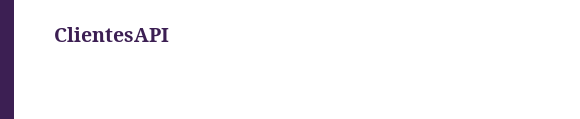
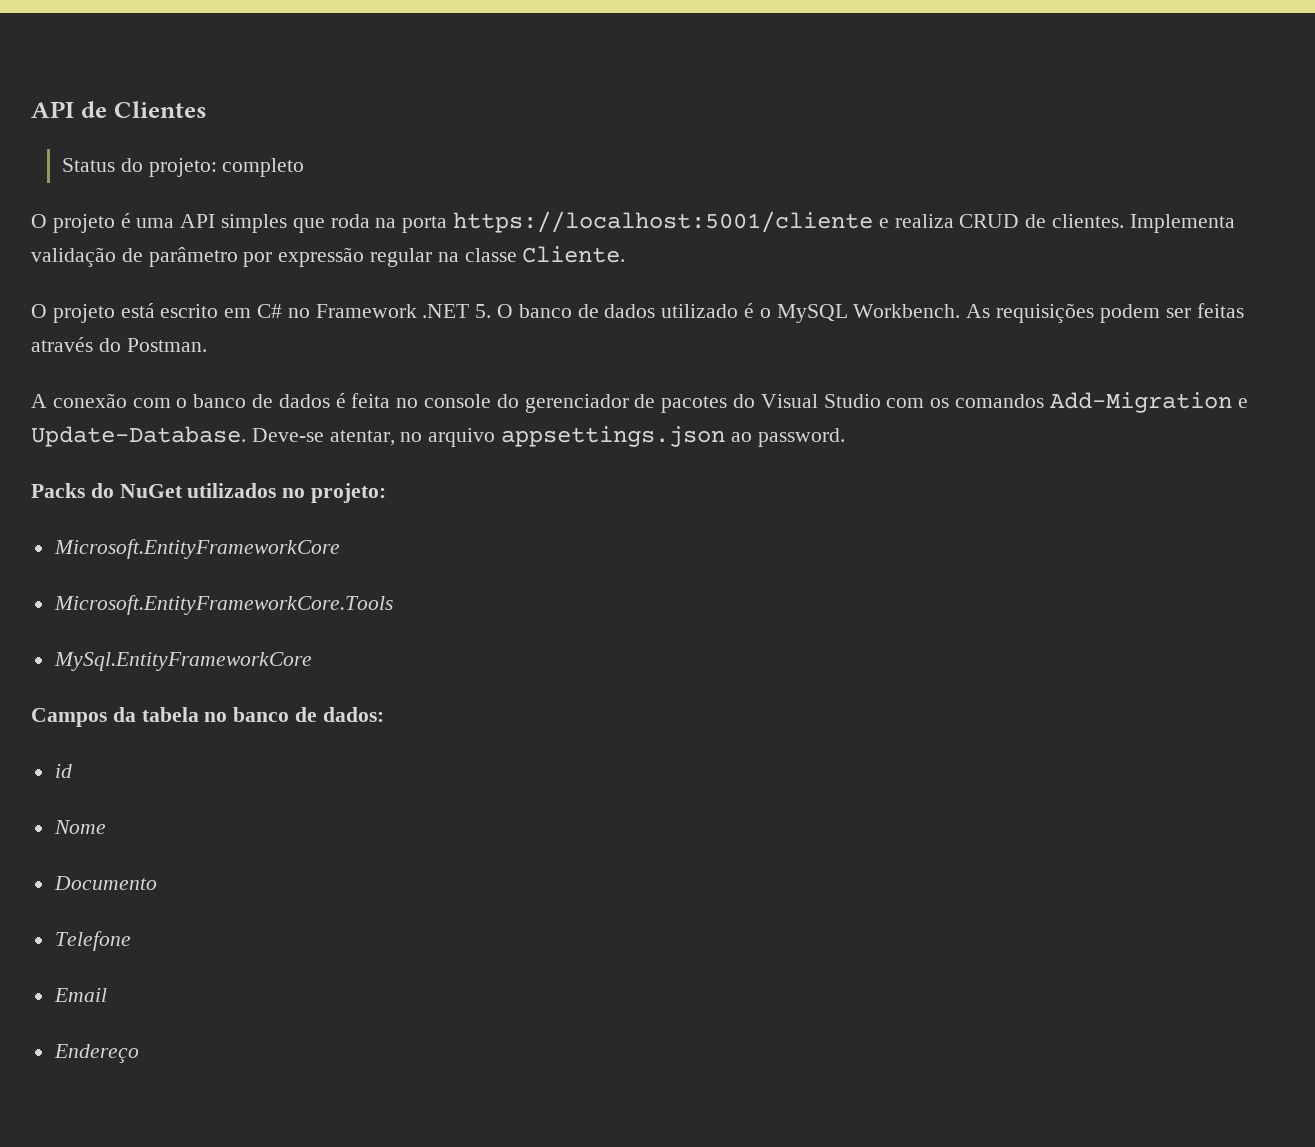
- ClientesAPI
+ API de Clientes
+ Status do projeto: completo
+ O projeto é uma API simples que roda na porta https://localhost:5001/cliente e realiza CRUD de clientes. Implementa validação de parâmetro por expressão regular na classe Cliente.
+ O projeto está escrito em C# no Framework .NET 5. O banco de dados utilizado é o MySQL Workbench. As requisições podem ser feitas através do Postman.
+ A conexão com o banco de dados é feita no console do gerenciador de pacotes do Visual Studio com os comandos Add-Migration e Update-Database. Deve-se atentar, no arquivo appsettings.json ao password.
+ Packs do NuGet utilizados no projeto:
+ Microsoft.EntityFrameworkCore
+ Microsoft.EntityFrameworkCore.Tools
+ MySql.EntityFrameworkCore
+ Campos da tabela no banco de dados:
+ id
+ Nome
+ Documento
+ Telefone
+ Email
+ Endereço

